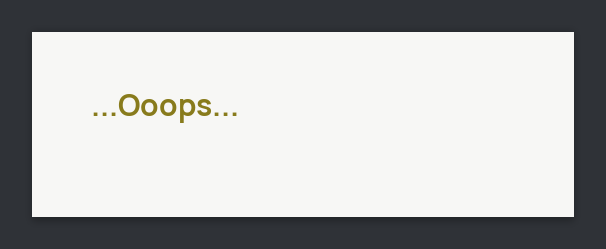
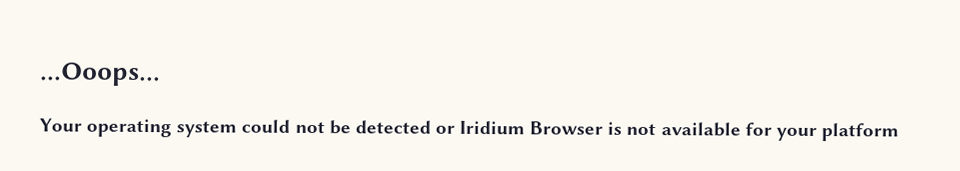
+ Your operating system could not be detected or Iridium Browser is not available for your platform

